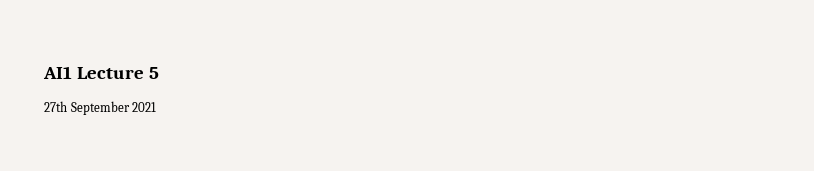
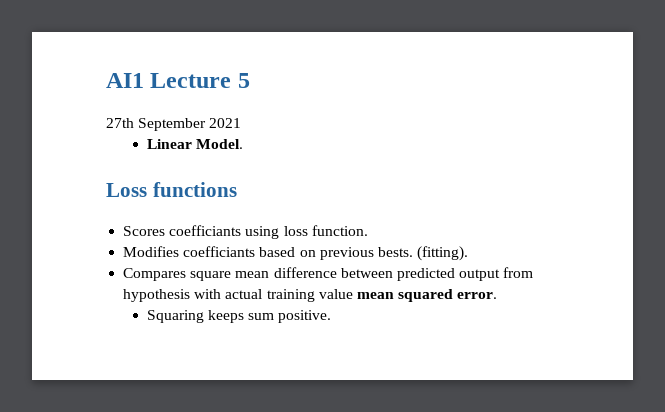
+ Linear Model.
+ Loss functions
+ Scores coefficiants using loss function.
+ Modifies coefficiants based on previous bests. (fitting).
+ Compares square mean difference between predicted output from hypothesis with actual training value mean squared error.
+ Squaring keeps sum positive.

